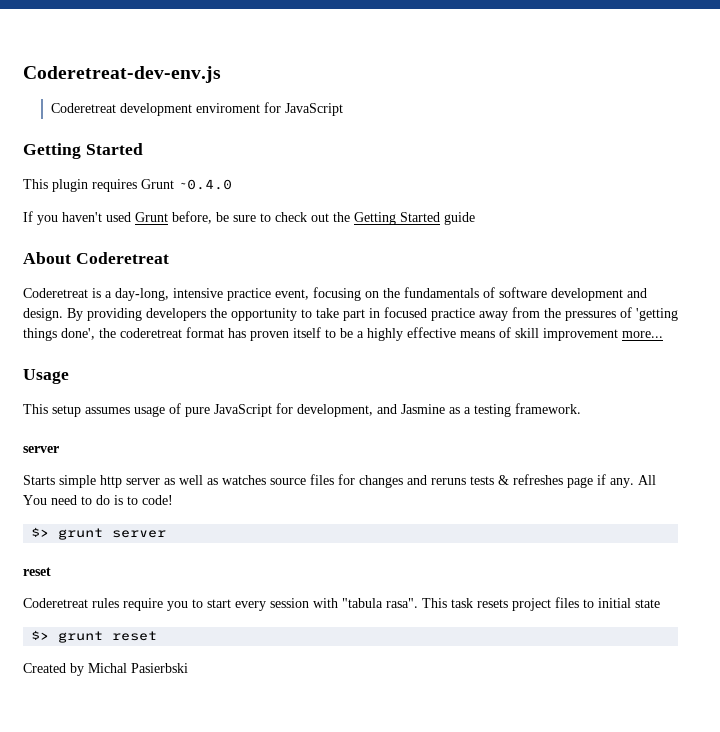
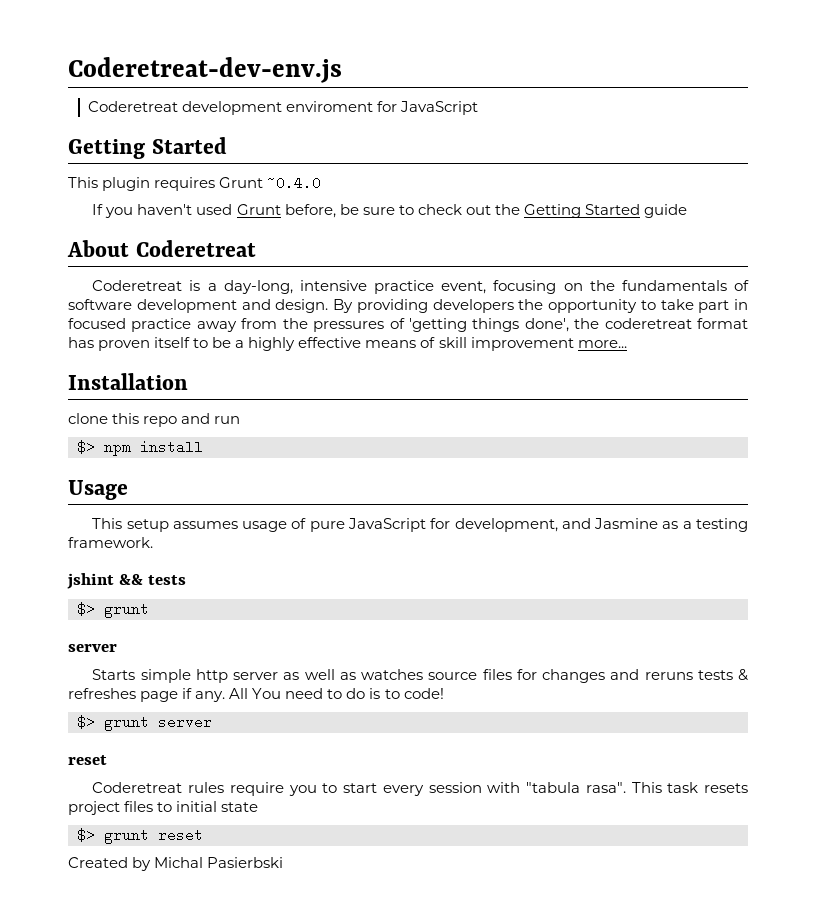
+ Installation
+ clone this repo and run
+ $> npm install
+ jshint && tests
+ $> grunt

